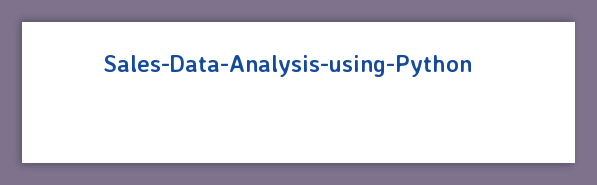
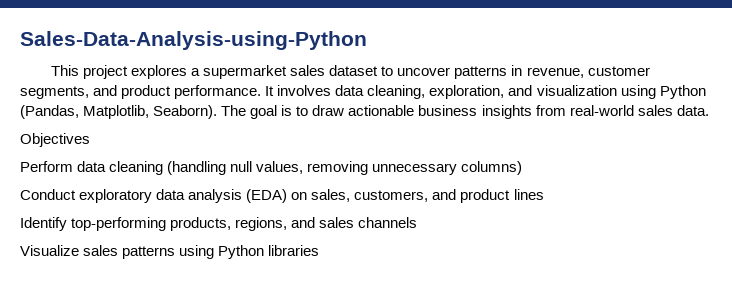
+ This project explores a supermarket sales dataset to uncover patterns in revenue, customer segments, and product performance. It involves data cleaning, exploration, and visualization using Python (Pandas, Matplotlib, Seaborn). The goal is to draw actionable business insights from real-world sales data.
+ Objectives
+ Perform data cleaning (handling null values, removing unnecessary columns)
+ Conduct exploratory data analysis (EDA) on sales, customers, and product lines
+ Identify top-performing products, regions, and sales channels
+ Visualize sales patterns using Python libraries

